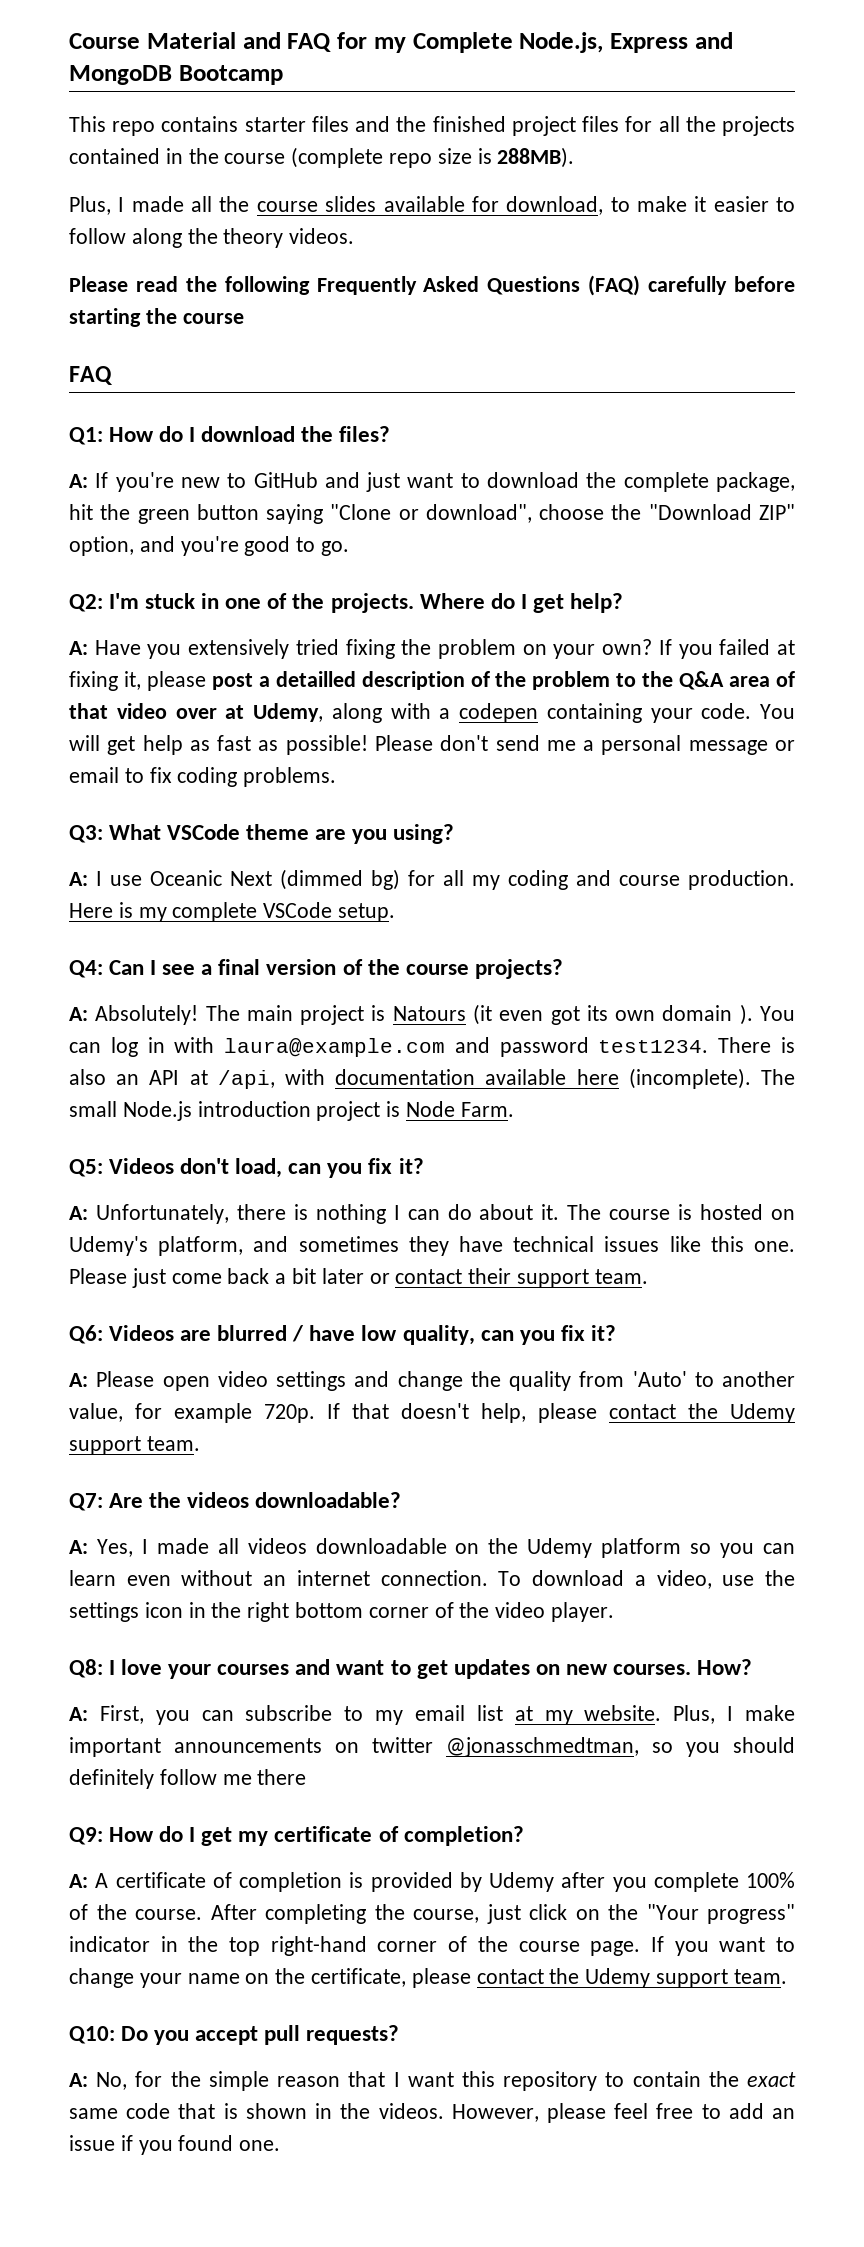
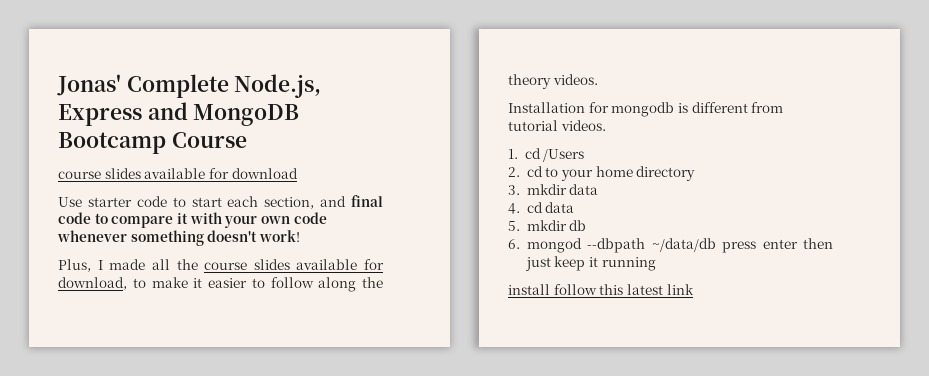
- Course Material and FAQ for my Complete Node.js, Express and MongoDB Bootcamp
- This repo contains starter files and the finished project files for all the projects contained in the course (complete repo size is 288MB).
+ Jonas' Complete Node.js, Express and MongoDB Bootcamp Course
+ course slides available for download
+ Use starter code to start each section, and final code to compare it with your own code whenever something doesn't work!
- Please read the following Frequently Asked Questions (FAQ) carefully before starting the course
- FAQ
- Q1: How do I download the files?
- A: If you're new to GitHub and just want to download the complete package, hit the green button saying "Clone or download", choose the "Download ZIP" option, and you're good to go.
- Q2: I'm stuck in one of the projects. Where do I get help?
- A: Have you extensively tried fixing the problem on your own? If you failed at fixing it, please post a detailled description of the problem to the Q&A area of that video over at Udemy, along with a codepen containing your code. You will get help as fast as possible! Please don't send me a personal message or email to fix coding problems.
- Q3: What VSCode theme are you using?
- A: I use Oceanic Next (dimmed bg) for all my coding and course production. Here is my complete VSCode setup.
- Q4: Can I see a final version of the course projects?
- A: Absolutely! The main project is Natours (it even got its own domain ). You can log in with laura@example.com and password test1234. There is also an API at /api, with documentation available here (incomplete). The small Node.js introduction project is Node Farm.
- Q5: Videos don't load, can you fix it?
- A: Unfortunately, there is nothing I can do about it. The course is hosted on Udemy's platform, and sometimes they have technical issues like this one. Please just come back a bit later or contact their support team.
- Q6: Videos are blurred / have low quality, can you fix it?
- A: Please open video settings and change the quality from 'Auto' to another value, for example 720p. If that doesn't help, please contact the Udemy support team.
- Q7: Are the videos downloadable?
- A: Yes, I made all videos downloadable on the Udemy platform so you can learn even without an internet connection. To download a video, use the settings icon in the right bottom corner of the video player.
- Q8: I love your courses and want to get updates on new courses. How?
- A: First, you can subscribe to my email list at my website. Plus, I make important announcements on twitter @jonasschmedtman, so you should definitely follow me there
- Q9: How do I get my certificate of completion?
- A: A certificate of completion is provided by Udemy after you complete 100% of the course. After completing the course, just click on the "Your progress" indicator in the top right-hand corner of the course page. If you want to change your name on the certificate, please contact the Udemy support team.
- Q10: Do you accept pull requests?
- A: No, for the simple reason that I want this repository to contain the exact same code that is shown in the videos. However, please feel free to add an issue if you found one.
+ Installation for mongodb is different from tutorial videos.
+ 1. cd /Users
+ 2. cd to your home directory
+ 3. mkdir data
+ 4. cd data
+ 5. mkdir db
+ 6. mongod --dbpath ~/data/db press enter then just keep it running
+ install follow this latest link

